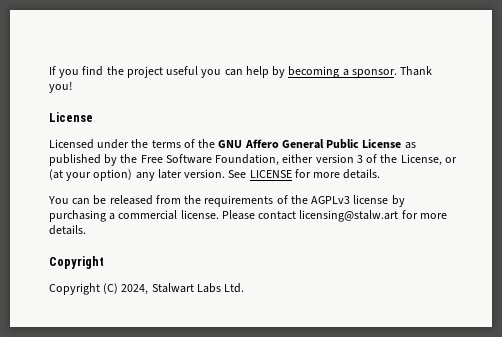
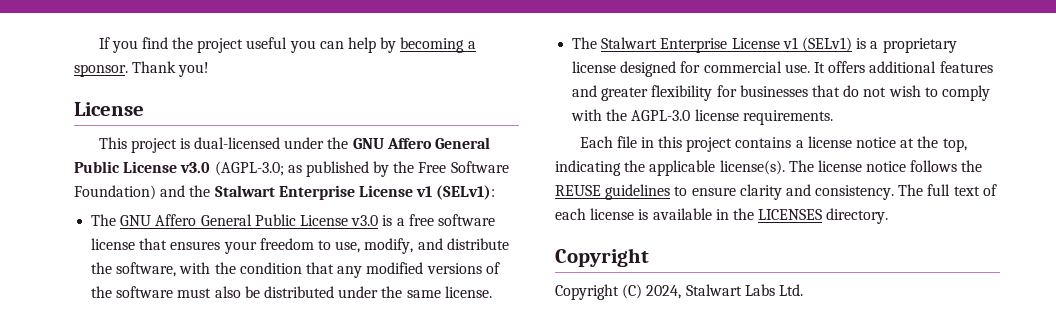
- Licensed under the terms of the GNU Affero General Public License as published by the Free Software Foundation, either version 3 of the License, or (at your option) any later version. See LICENSE for more details.
- You can be released from the requirements of the AGPLv3 license by purchasing a commercial license. Please contact licensing@stalw.art for more details.
+ This project is dual-licensed under the GNU Affero General Public License v3.0 (AGPL-3.0; as published by the Free Software Foundation) and the Stalwart Enterprise License v1 (SELv1):
+ The GNU Affero General Public License v3.0 is a free software license that ensures your freedom to use, modify, and distribute the software, with the condition that any modified versions of the software must also be distributed under the same license.
+ The Stalwart Enterprise License v1 (SELv1) is a proprietary license designed for commercial use. It offers additional features and greater flexibility for businesses that do not wish to comply with the AGPL-3.0 license requirements.
+ Each file in this project contains a license notice at the top, indicating the applicable license(s). The license notice follows the REUSE guidelines to ensure clarity and consistency. The full text of each license is available in the LICENSES directory.

